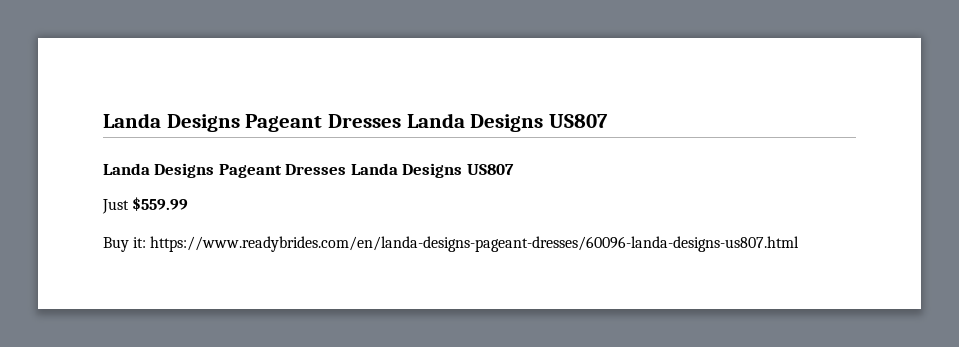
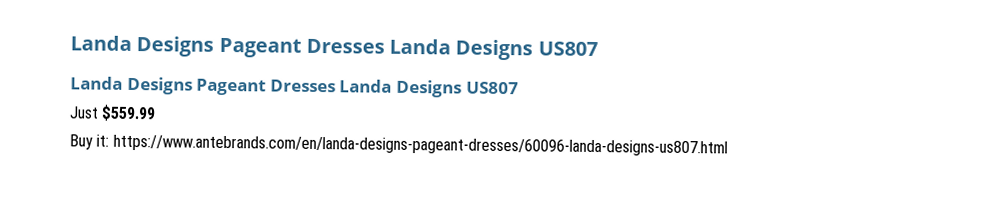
- Buy it: https://www.readybrides.com/en/landa-designs-pageant-dresses/60096-landa-designs-us807.html
+ Buy it: https://www.antebrands.com/en/landa-designs-pageant-dresses/60096-landa-designs-us807.html

